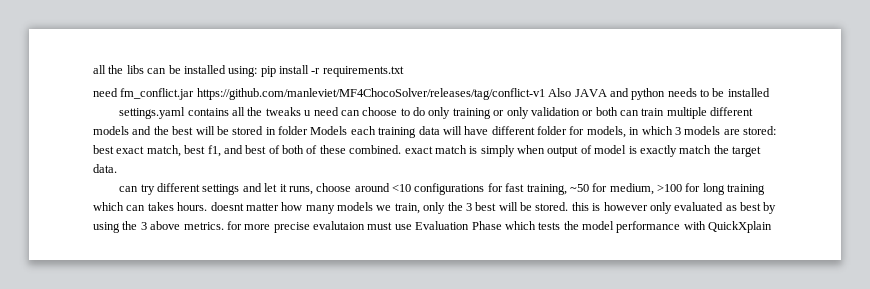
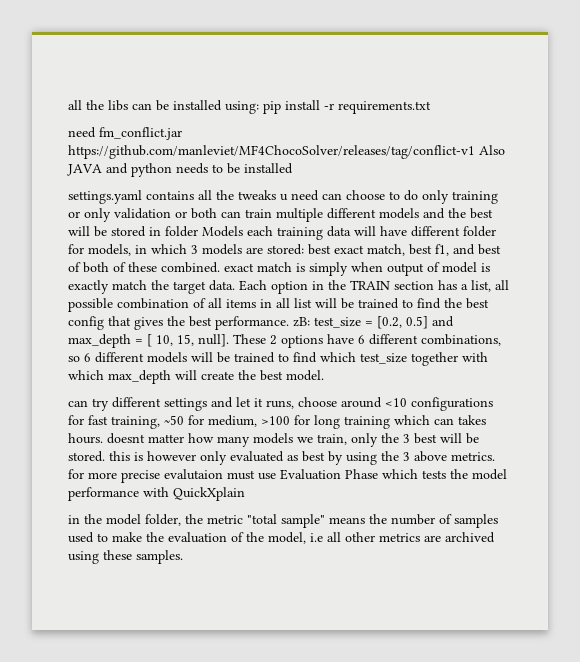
+ Each option in the TRAIN section has a list, all possible combination of all items in all list will be trained to find the best config that gives the best performance. zB: test_size = [0.2, 0.5] and max_depth = [ 10, 15, null]. These 2 options have 6 different combinations, so 6 different models will be trained to find which test_size together with which max_depth will create the best model.
+ in the model folder, the metric "total sample" means the number of samples used to make the evaluation of the model, i.e all other metrics are archived using these samples.

